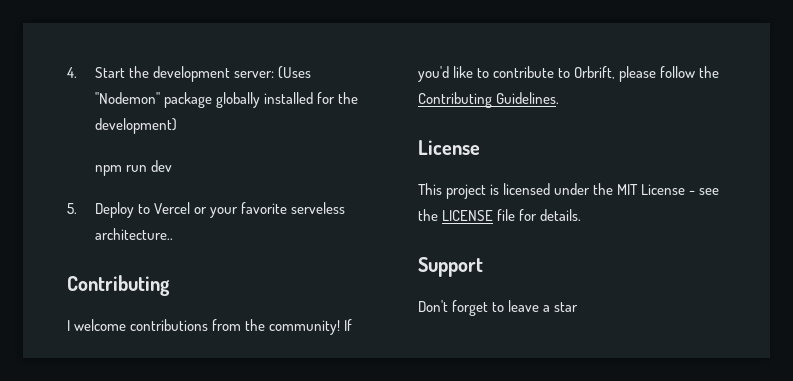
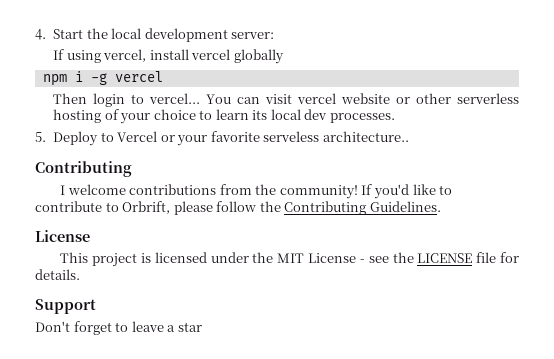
- 4. Start the development server: (Uses "Nodemon" package globally installed for the development)
- npm run dev
+ 4. Start the local development server:
+ If using vercel, install vercel globally
+ npm i -g vercel
+ Then login to vercel... You can visit vercel website or other serverless hosting of your choice to learn its local dev processes.

